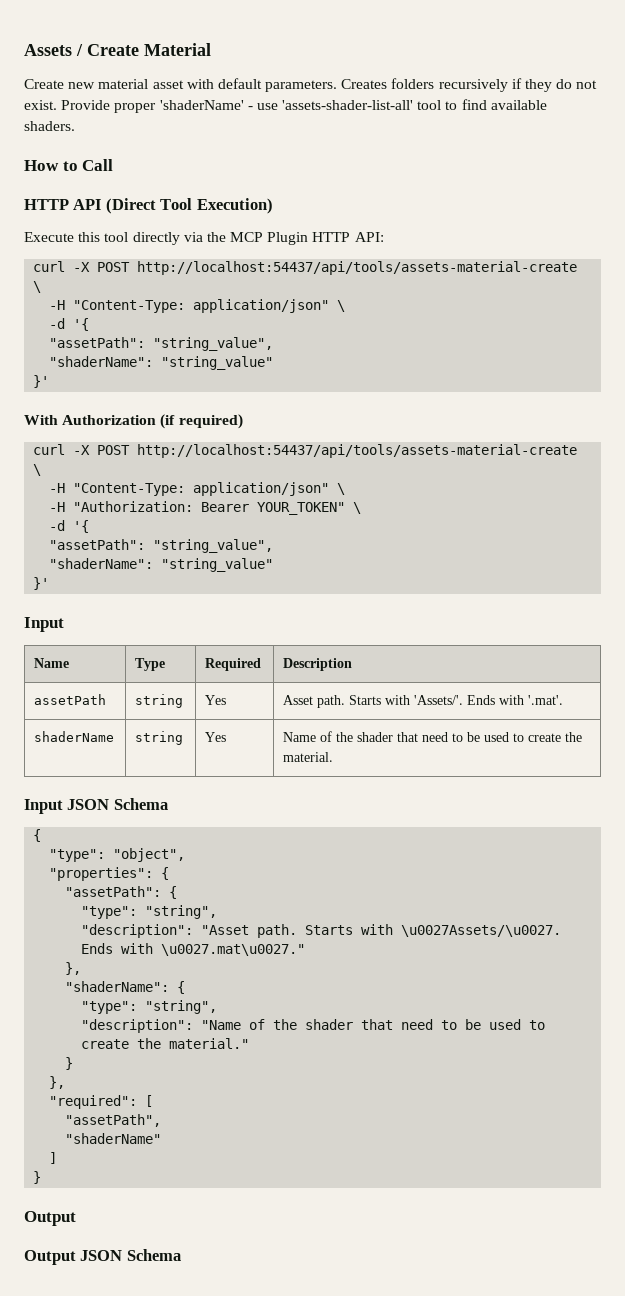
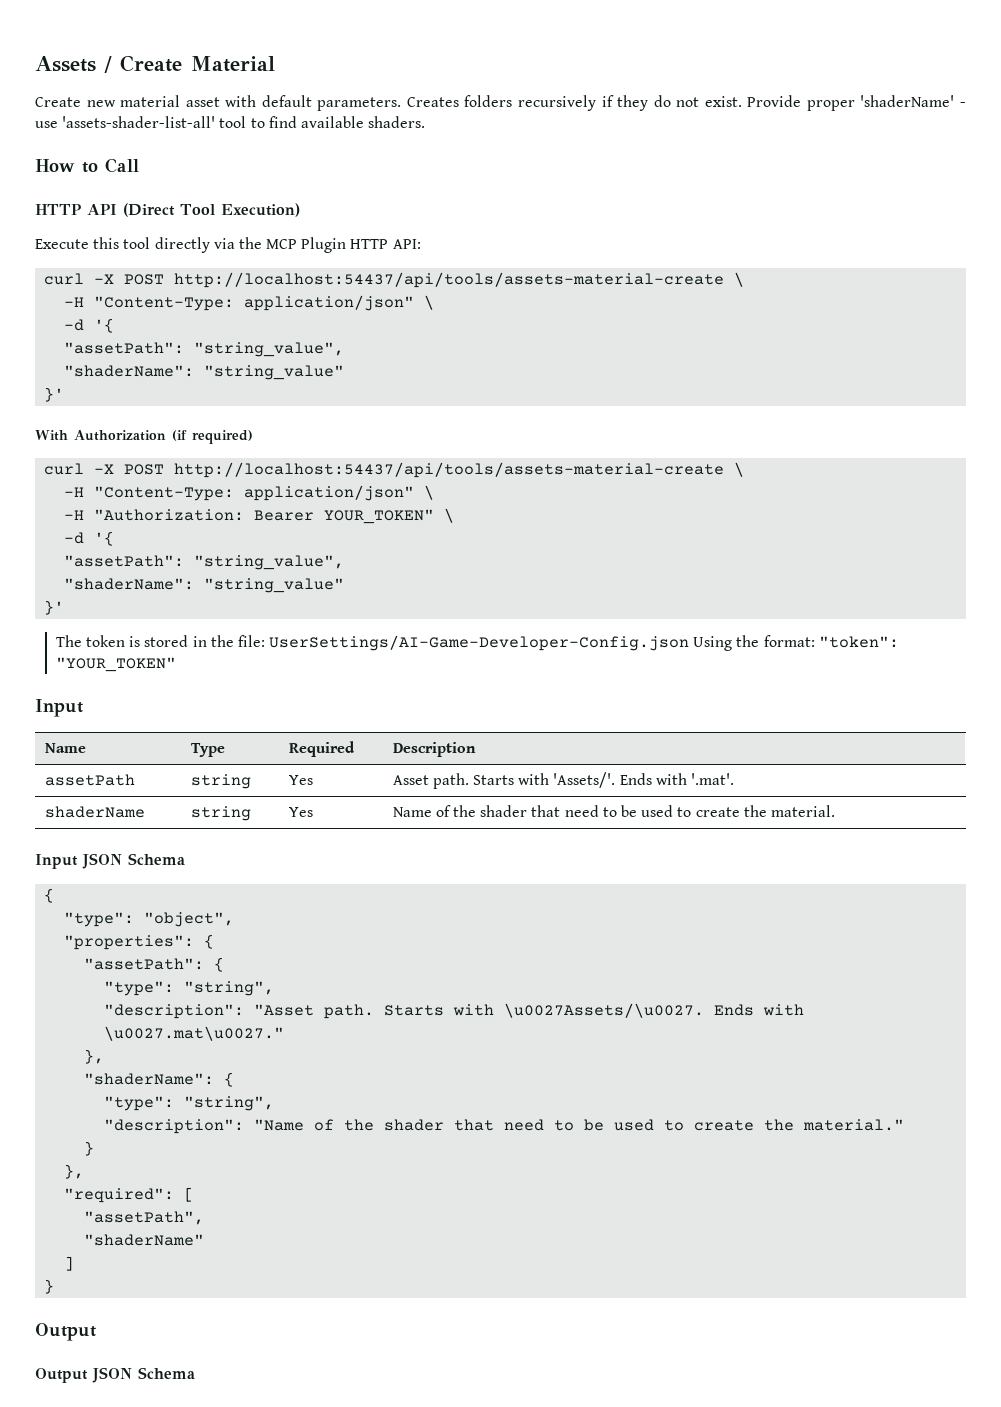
+ The token is stored in the file: UserSettings/AI-Game-Developer-Config.json Using the format: "token": "YOUR_TOKEN"

